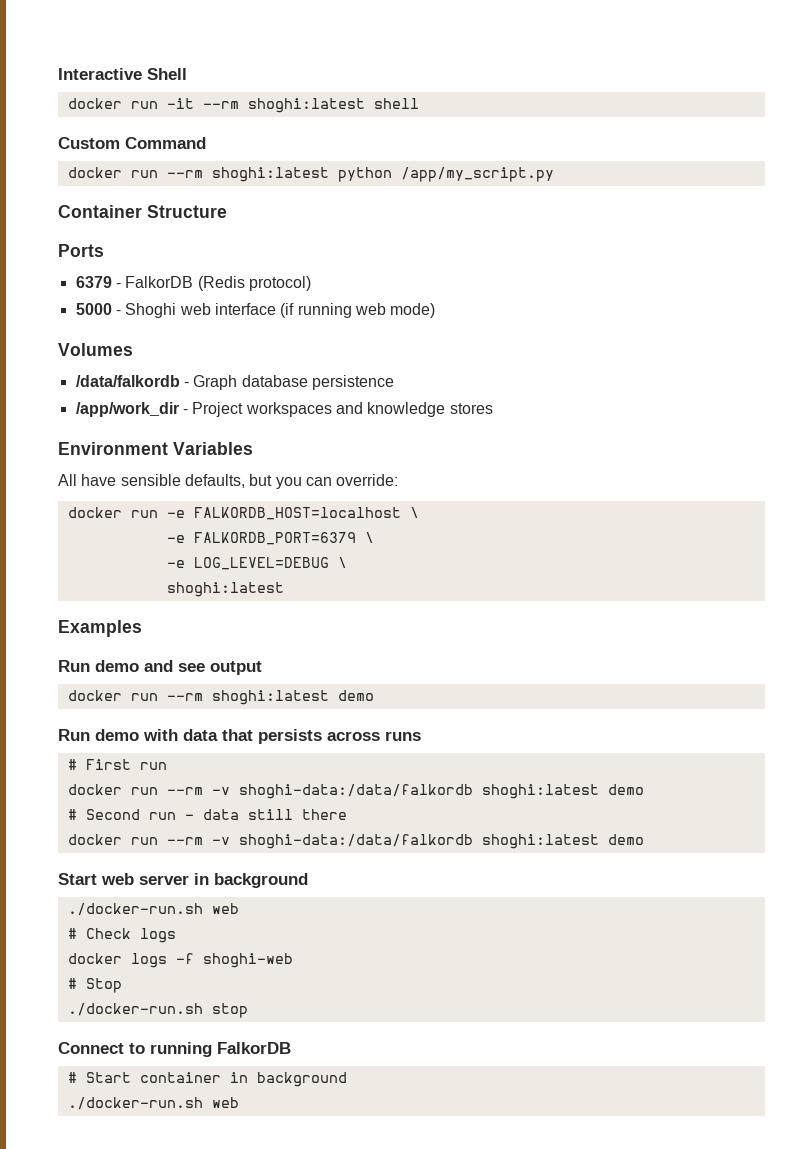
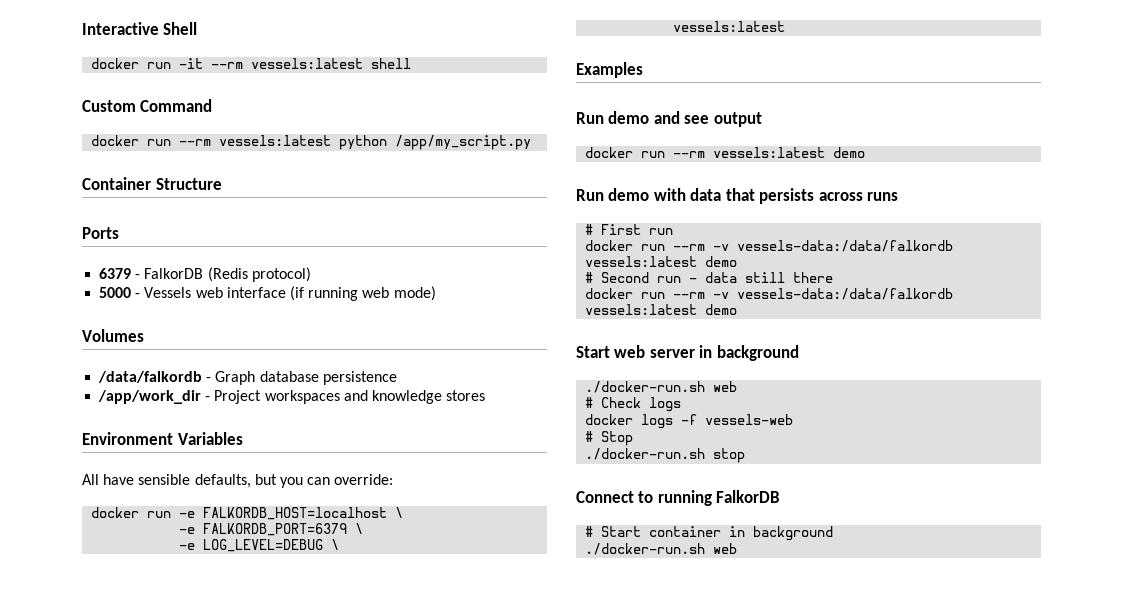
- docker run -it --rm shoghi:latest shell
+ docker run -it --rm vessels:latest shell
- docker run --rm shoghi:latest python /app/my_script.py
+ docker run --rm vessels:latest python /app/my_script.py
- 5000 - Shoghi web interface (if running web mode)
+ 5000 - Vessels web interface (if running web mode)
  -e LOG_LEVEL=DEBUG \
- shoghi:latest
+ vessels:latest
- docker run --rm shoghi:latest demo
+ docker run --rm vessels:latest demo
  # First run
- docker run --rm -v shoghi-data:/data/falkordb shoghi:latest demo
+ docker run --rm -v vessels-data:/data/falkordb vessels:latest demo
  # Second run - data still there
- docker run --rm -v shoghi-data:/data/falkordb shoghi:latest demo
+ docker run --rm -v vessels-data:/data/falkordb vessels:latest demo
- docker logs -f shoghi-web
+ docker logs -f vessels-web

